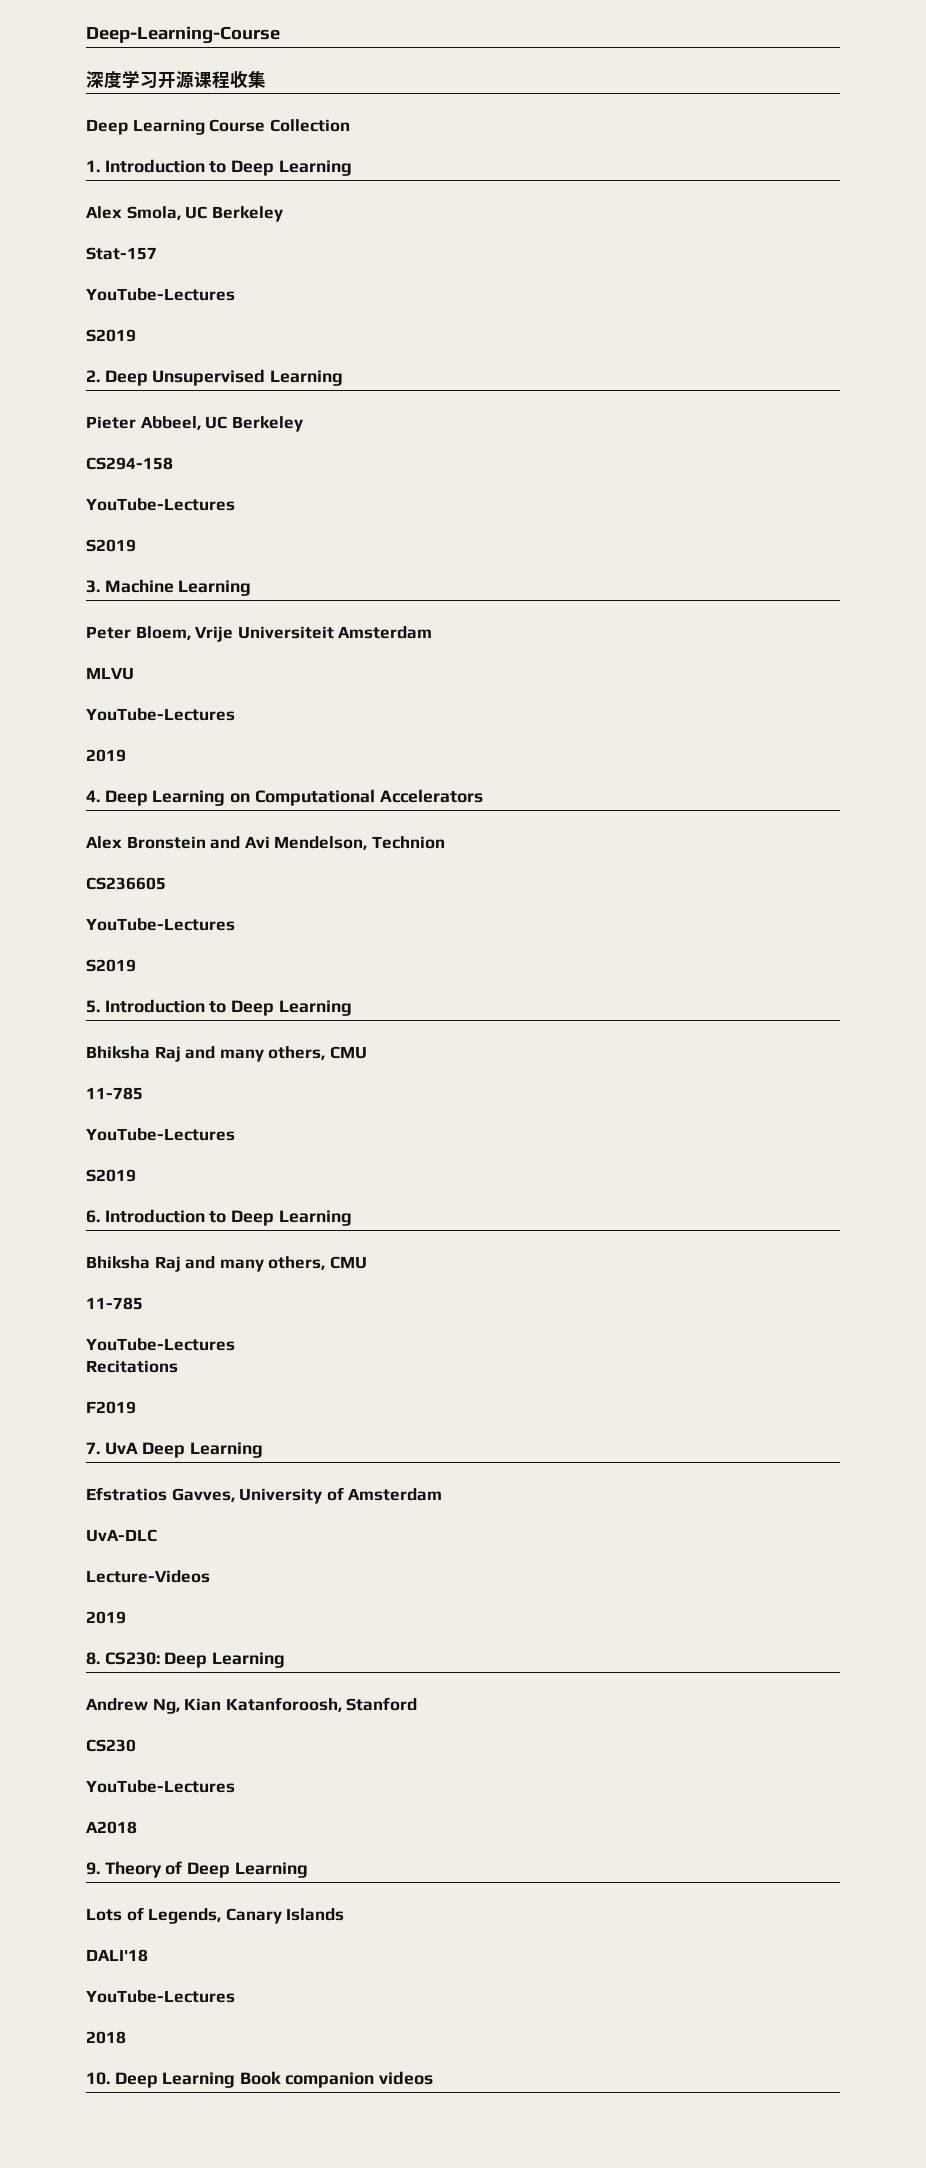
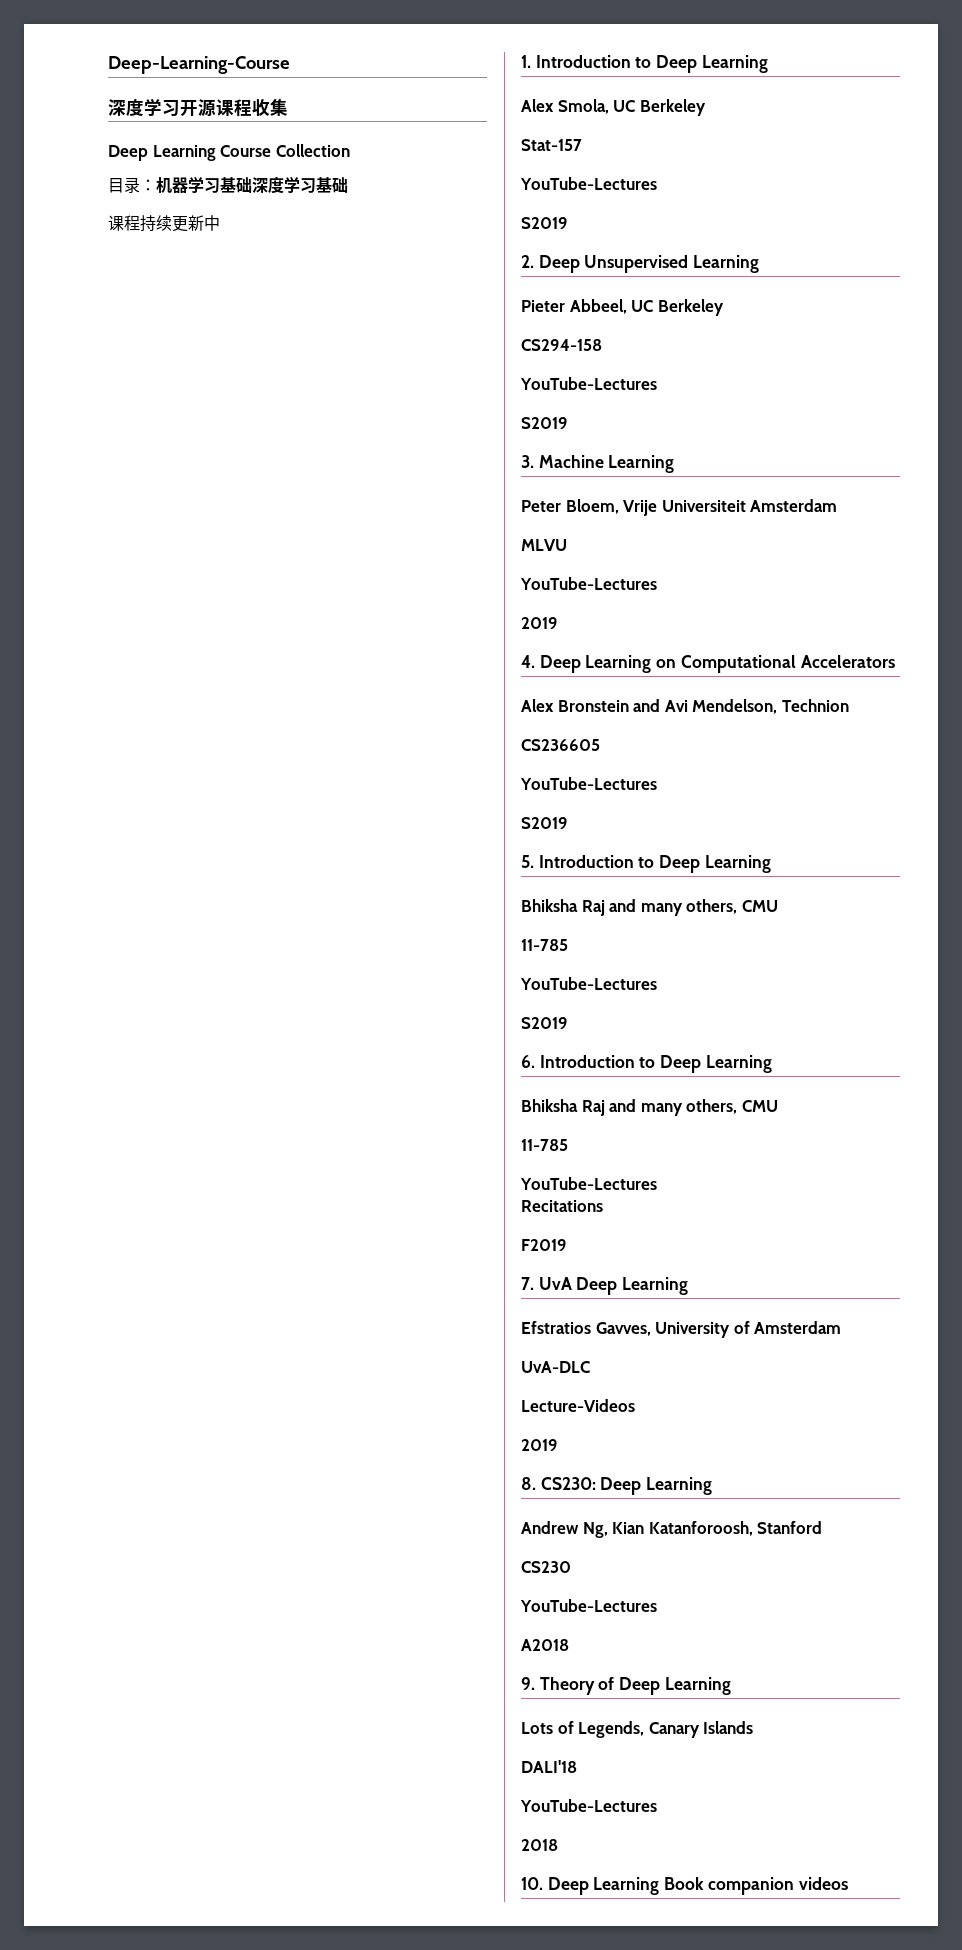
+ 目录：机器学习基础深度学习基础
+ 课程持续更新中

